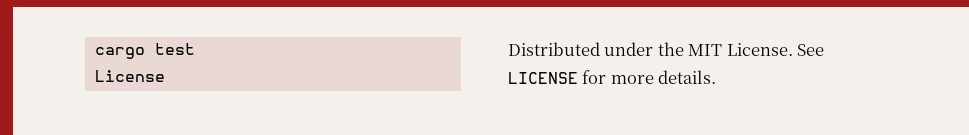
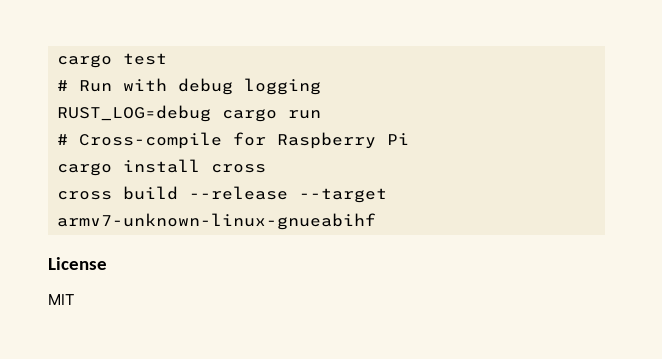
+ # Run with debug logging
+ RUST_LOG=debug cargo run
+ # Cross-compile for Raspberry Pi
+ cargo install cross
+ cross build --release --target armv7-unknown-linux-gnueabihf
  License
- Distributed under the MIT License. See LICENSE for more details.
+ MIT

